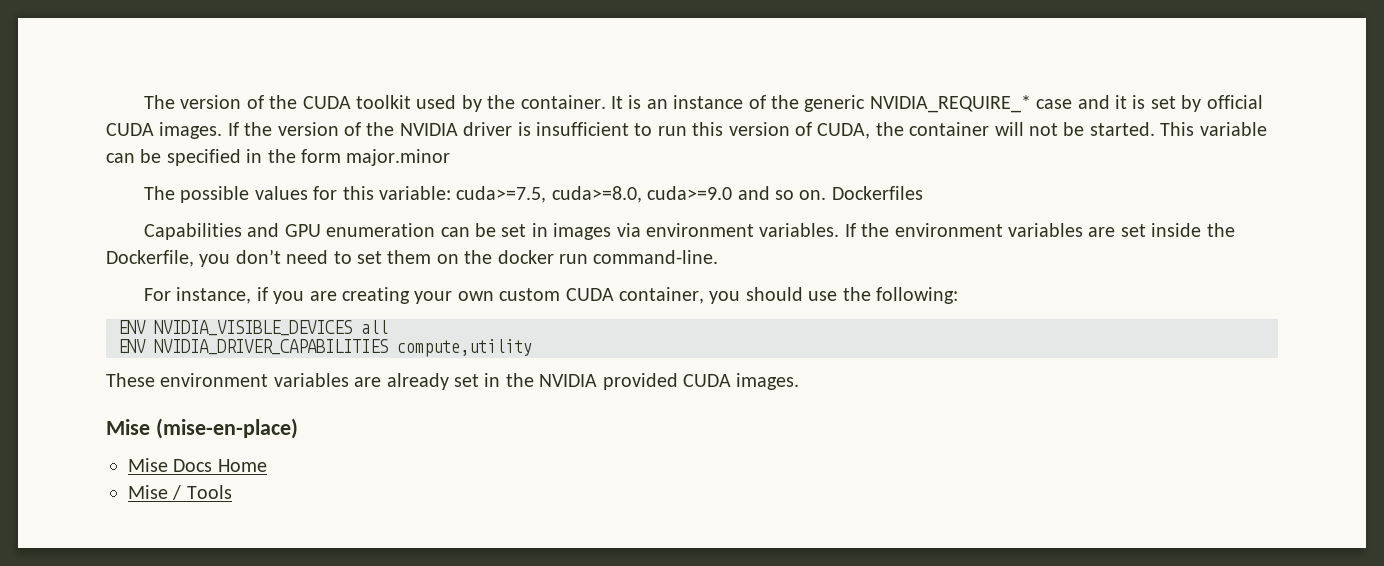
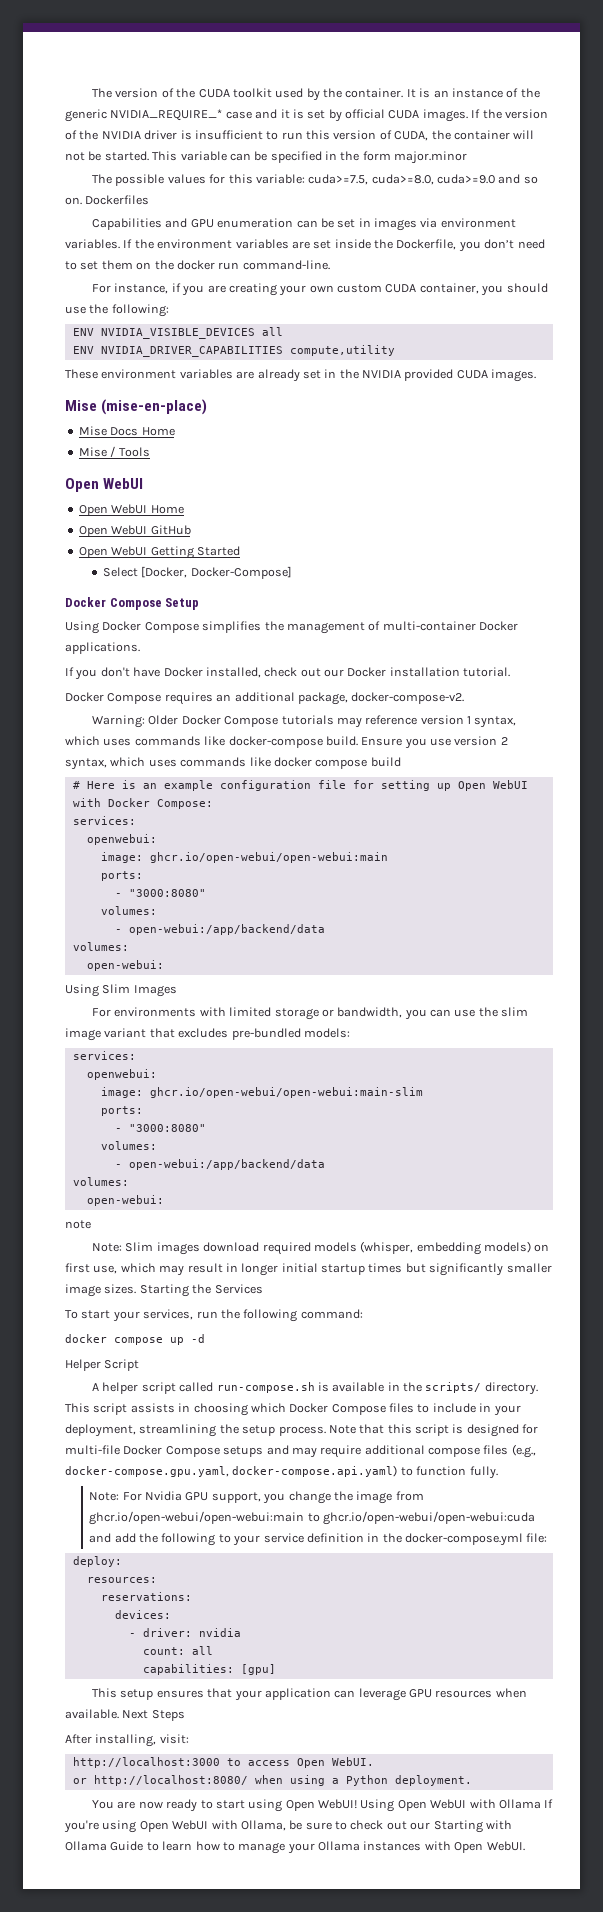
  Mise / Tools
+ Open WebUI
+ Open WebUI Home
+ Open WebUI GitHub
+ Open WebUI Getting Started
+ Select [Docker, Docker-Compose]
+ Docker Compose Setup
+ Using Docker Compose simplifies the management of multi-container Docker applications.
+ If you don't have Docker installed, check out our Docker installation tutorial.
+ Docker Compose requires an additional package, docker-compose-v2.
+ Warning: Older Docker Compose tutorials may reference version 1 syntax, which uses commands like docker-compose build. Ensure you use version 2 syntax, which uses commands like docker compose build
+ # Here is an example configuration file for setting up Open WebUI with Docker Compose:
+ services:
+ openwebui:
+ image: ghcr.io/open-webui/open-webui:main
+ ports:
+ - "3000:8080"
+ volumes:
+ - open-webui:/app/backend/data
+ volumes:
+ open-webui:
+ Using Slim Images
+ For environments with limited storage or bandwidth, you can use the slim image variant that excludes pre-bundled models:
+ services:
+ openwebui:
+ image: ghcr.io/open-webui/open-webui:main-slim
+ ports:
+ - "3000:8080"
+ volumes:
+ - open-webui:/app/backend/data
+ volumes:
+ open-webui:
+ note
+ Note: Slim images download required models (whisper, embedding models) on first use, which may result in longer initial startup times but significantly smaller image sizes. Starting the Services
+ To start your services, run the following command:
+ docker compose up -d
+ Helper Script
+ A helper script called run-compose.sh is available in the scripts/ directory. This script assists in choosing which Docker Compose files to include in your deployment, streamlining the setup process. Note that this script is designed for multi-file Docker Compose setups and may require additional compose files (e.g., docker-compose.gpu.yaml, docker-compose.api.yaml) to function fully.
+ Note: For Nvidia GPU support, you change the image from ghcr.io/open-webui/open-webui:main to ghcr.io/open-webui/open-webui:cuda and add the following to your service definition in the docker-compose.yml file:
+ deploy:
+ resources:
+ reservations:
+ devices:
+ - driver: nvidia
+ count: all
+ capabilities: [gpu]
+ This setup ensures that your application can leverage GPU resources when available. Next Steps
+ After installing, visit:
+ http://localhost:3000 to access Open WebUI.
+ or http://localhost:8080/ when using a Python deployment.
+ You are now ready to start using Open WebUI! Using Open WebUI with Ollama If you're using Open WebUI with Ollama, be sure to check out our Starting with Ollama Guide to learn how to manage your Ollama instances with Open WebUI.

